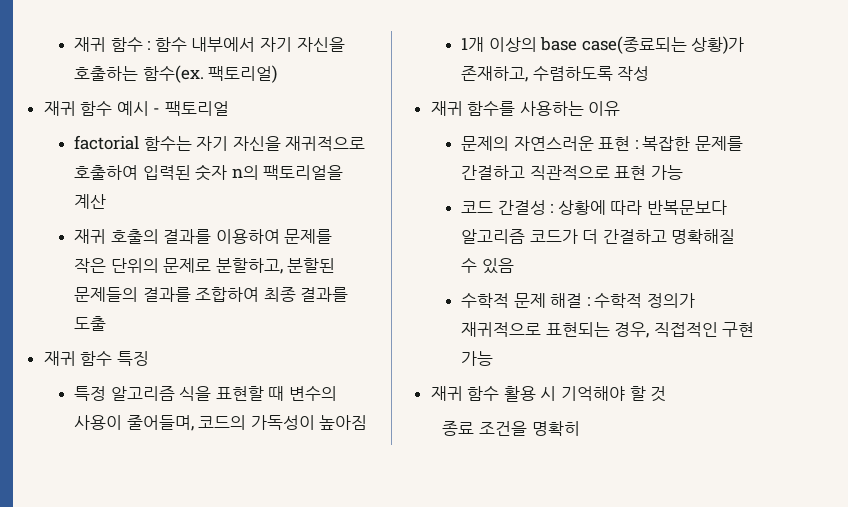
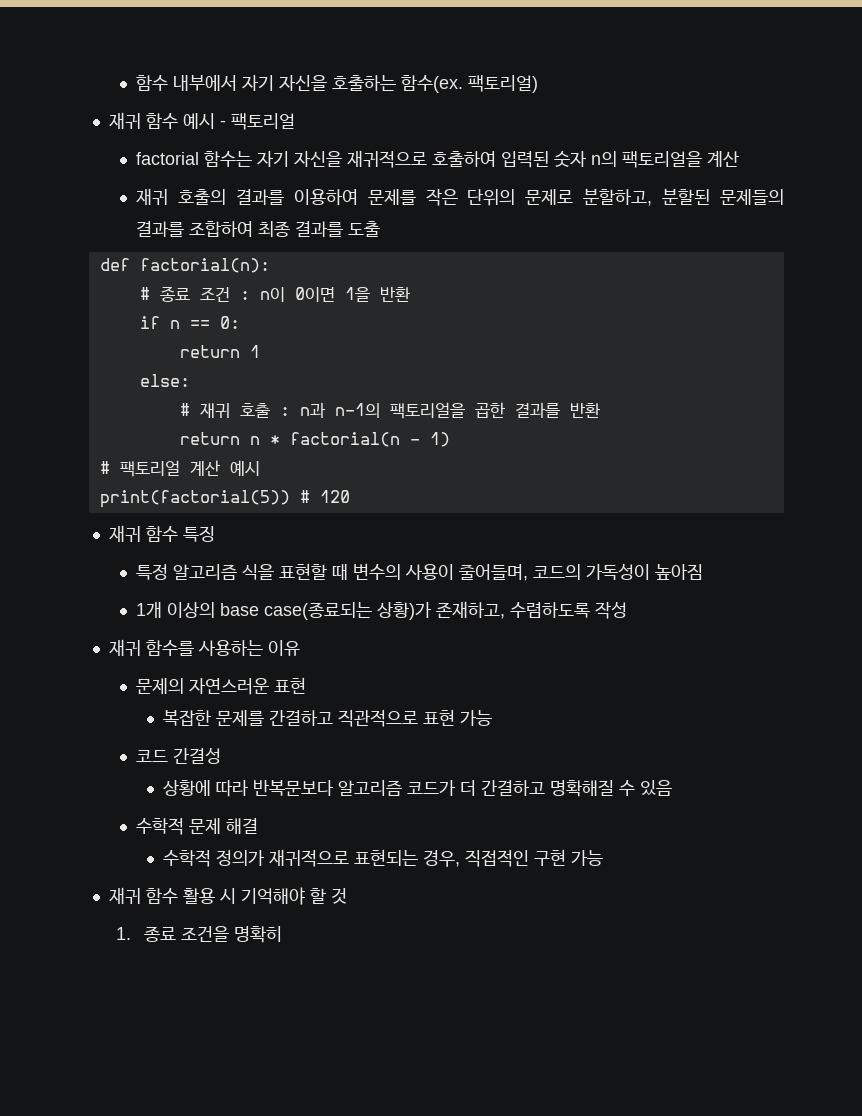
- 재귀 함수 : 함수 내부에서 자기 자신을 호출하는 함수(ex.
+ 함수 내부에서 자기 자신을 호출하는 함수(ex.
+ def factorial(n):
+ # 종료 조건 : n이 0이면 1을 반환
+ if n == 0:
+ return 1
+ else:
+ # 재귀 호출 : n과 n-1의 팩토리얼을 곱한 결과를 반환
+ return n * factorial(n - 1)
+ # 팩토리얼 계산 예시
+ print(factorial(5)) # 120
- 문제의 자연스러운 표현 : 복잡한 문제를 간결하고 직관적으로 표현 가능
+ 문제의 자연스러운 표현
+ 복잡한 문제를 간결하고 직관적으로 표현 가능
- 코드 간결성 : 상황에 따라 반복문보다 알고리즘 코드가 더 간결하고 명확해질 수 있음
+ 코드 간결성
+ 상황에 따라 반복문보다 알고리즘 코드가 더 간결하고 명확해질 수 있음
- 수학적 문제 해결 : 수학적 정의가 재귀적으로 표현되는 경우, 직접적인 구현 가능
+ 수학적 문제 해결
+ 수학적 정의가 재귀적으로 표현되는 경우, 직접적인 구현 가능
- 종료 조건을 명확히
+ 1. 종료 조건을 명확히

